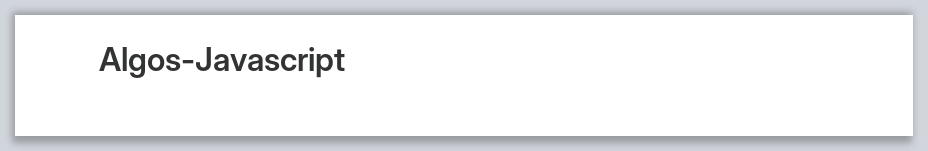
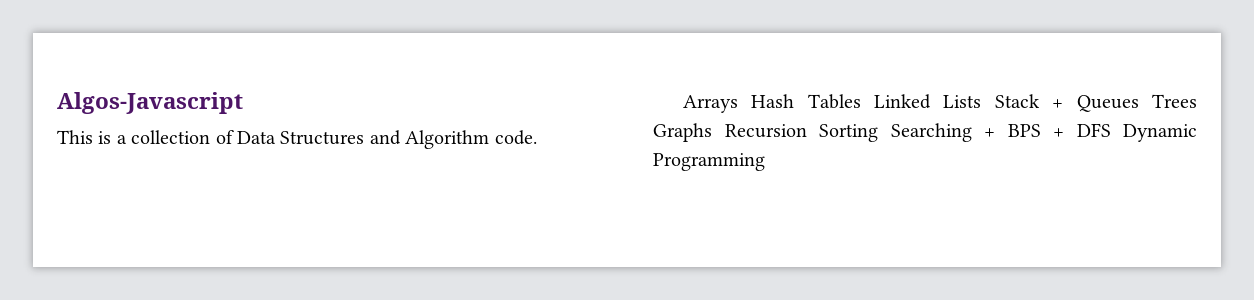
+ This is a collection of Data Structures and Algorithm code.
+ Arrays Hash Tables Linked Lists Stack + Queues Trees Graphs Recursion Sorting Searching + BPS + DFS Dynamic Programming

